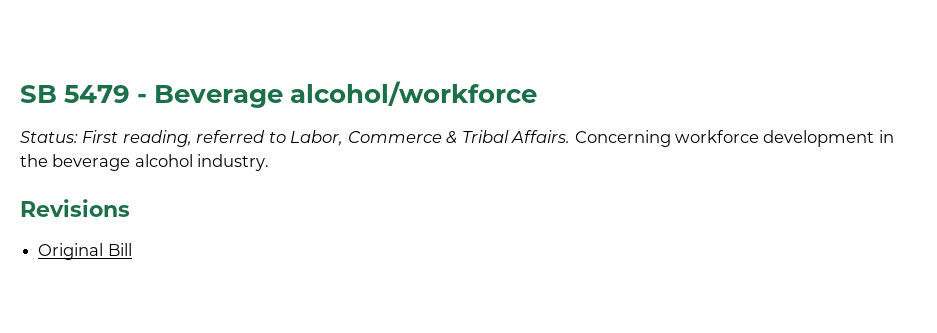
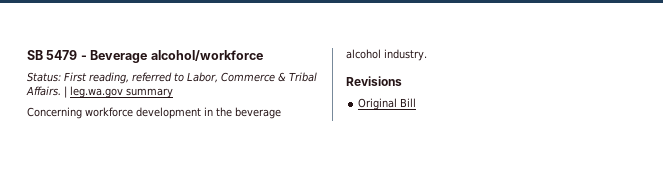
- Status: First reading, referred to Labor, Commerce & Tribal Affairs. Concerning workforce development in the beverage alcohol industry.
+ Status: First reading, referred to Labor, Commerce & Tribal Affairs. | leg.wa.gov summary
+ Concerning workforce development in the beverage alcohol industry.

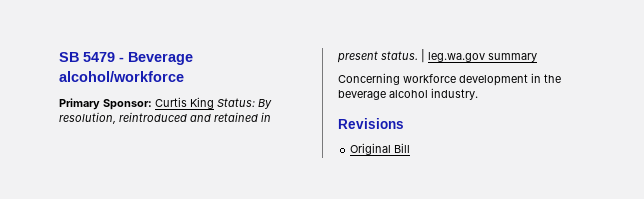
- Status: First reading, referred to Labor, Commerce & Tribal Affairs.
+ Primary Sponsor: Curtis King Status: By resolution, reintroduced and retained in present status.

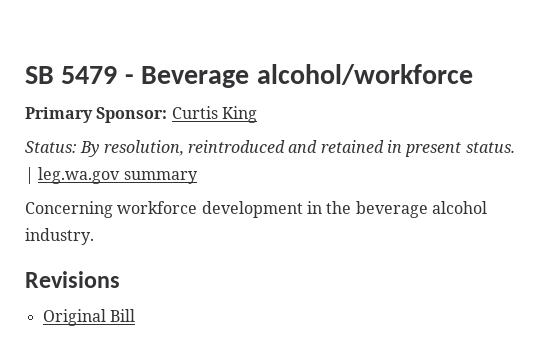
- Primary Sponsor: Curtis King Status: By resolution, reintroduced and retained in present status.
+ Primary Sponsor: Curtis King
+ Status: By resolution, reintroduced and retained in present status.

